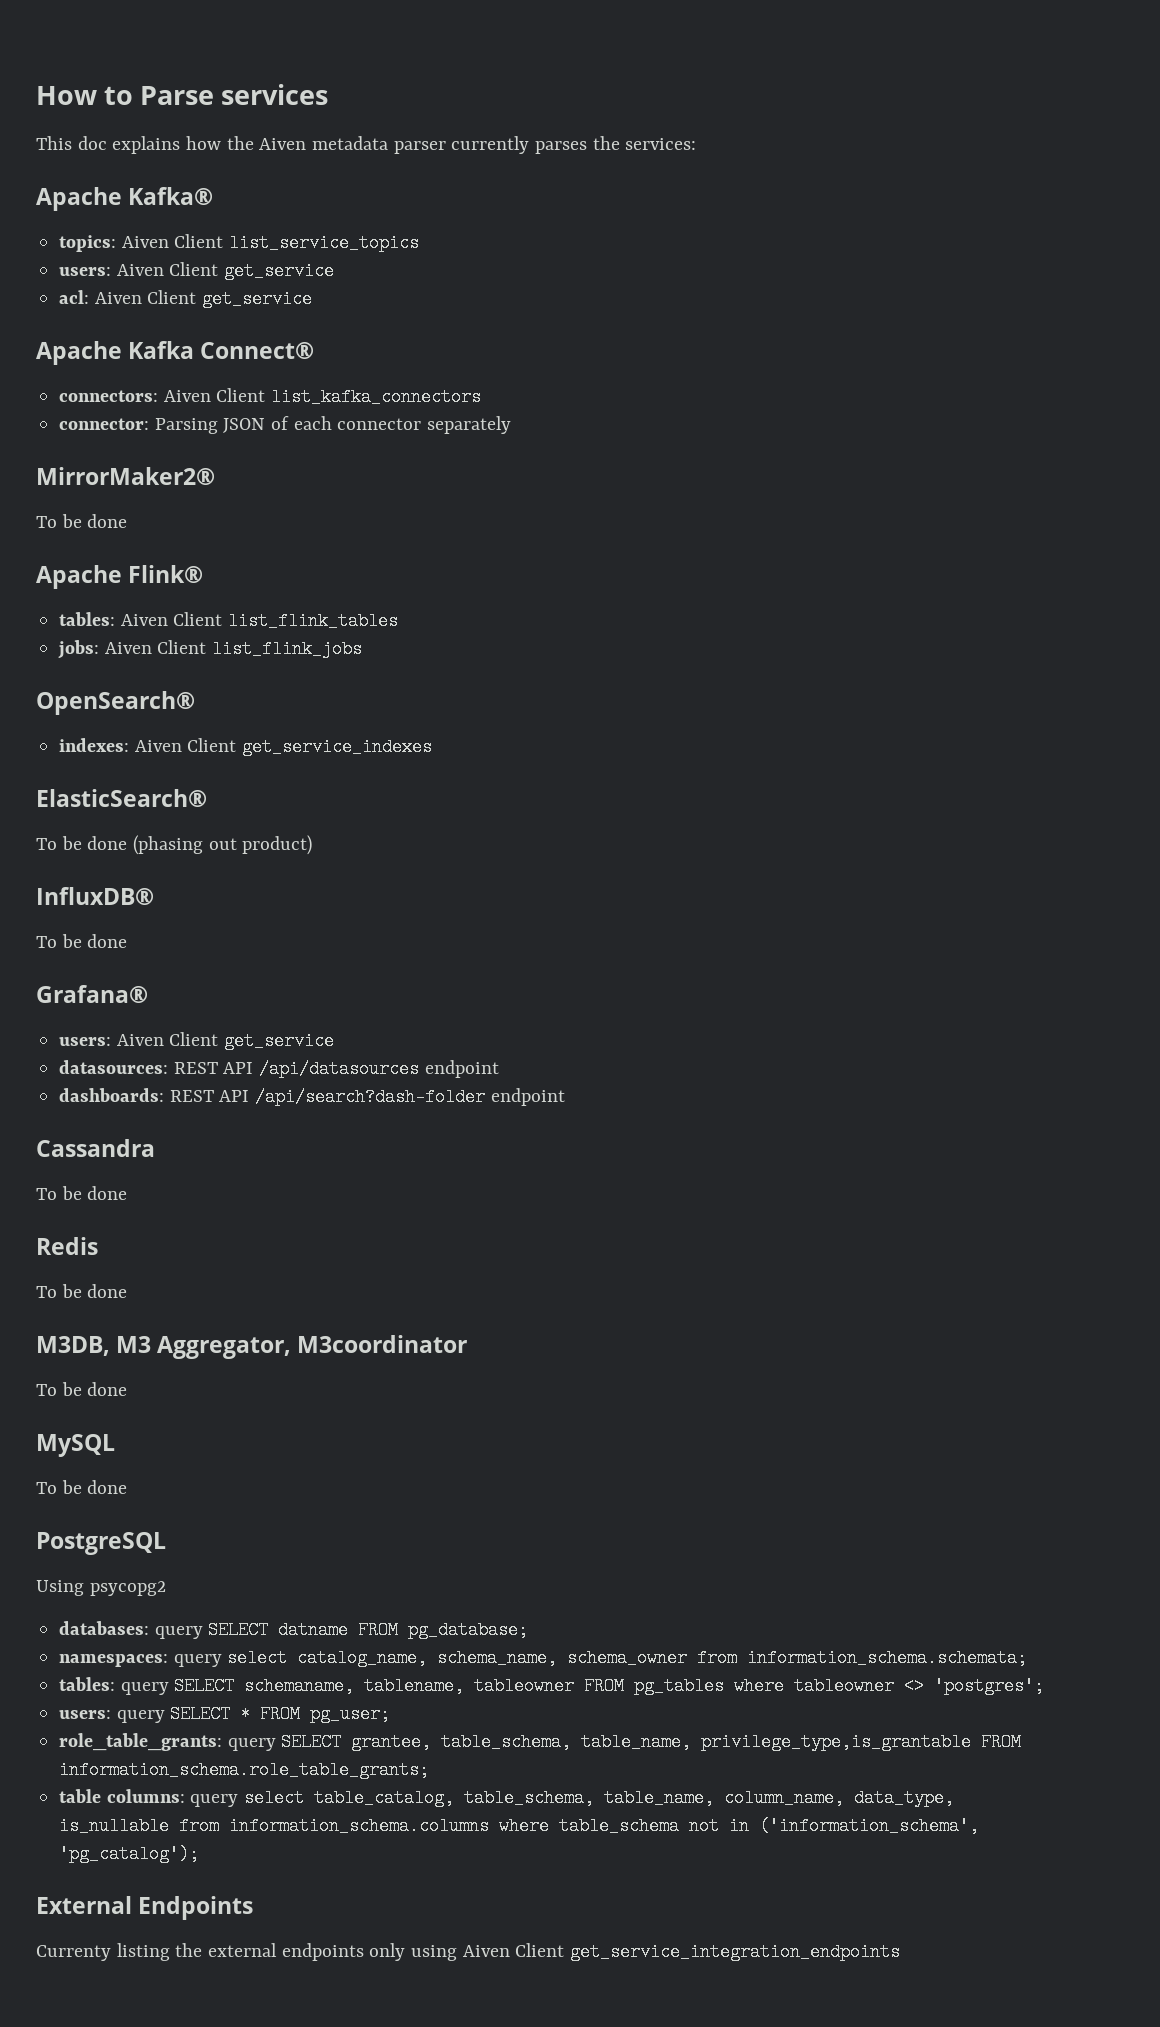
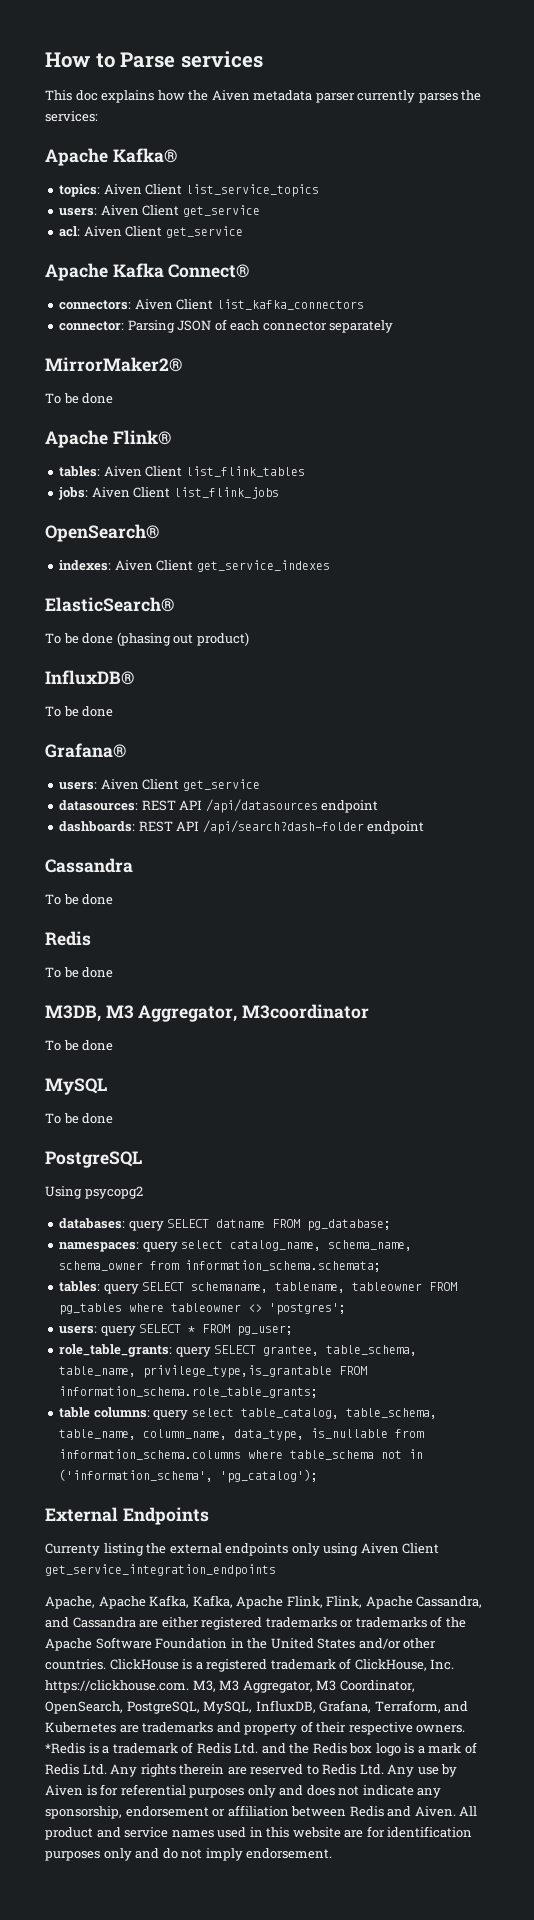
+ Apache, Apache Kafka, Kafka, Apache Flink, Flink, Apache Cassandra, and Cassandra are either registered trademarks or trademarks of the Apache Software Foundation in the United States and/or other countries. ClickHouse is a registered trademark of ClickHouse, Inc. https://clickhouse.com. M3, M3 Aggregator, M3 Coordinator, OpenSearch, PostgreSQL, MySQL, InfluxDB, Grafana, Terraform, and Kubernetes are trademarks and property of their respective owners. *Redis is a trademark of Redis Ltd. and the Redis box logo is a mark of Redis Ltd. Any rights therein are reserved to Redis Ltd. Any use by Aiven is for referential purposes only and does not indicate any sponsorship, endorsement or affiliation between Redis and Aiven. All product and service names used in this website are for identification purposes only and do not imply endorsement.

